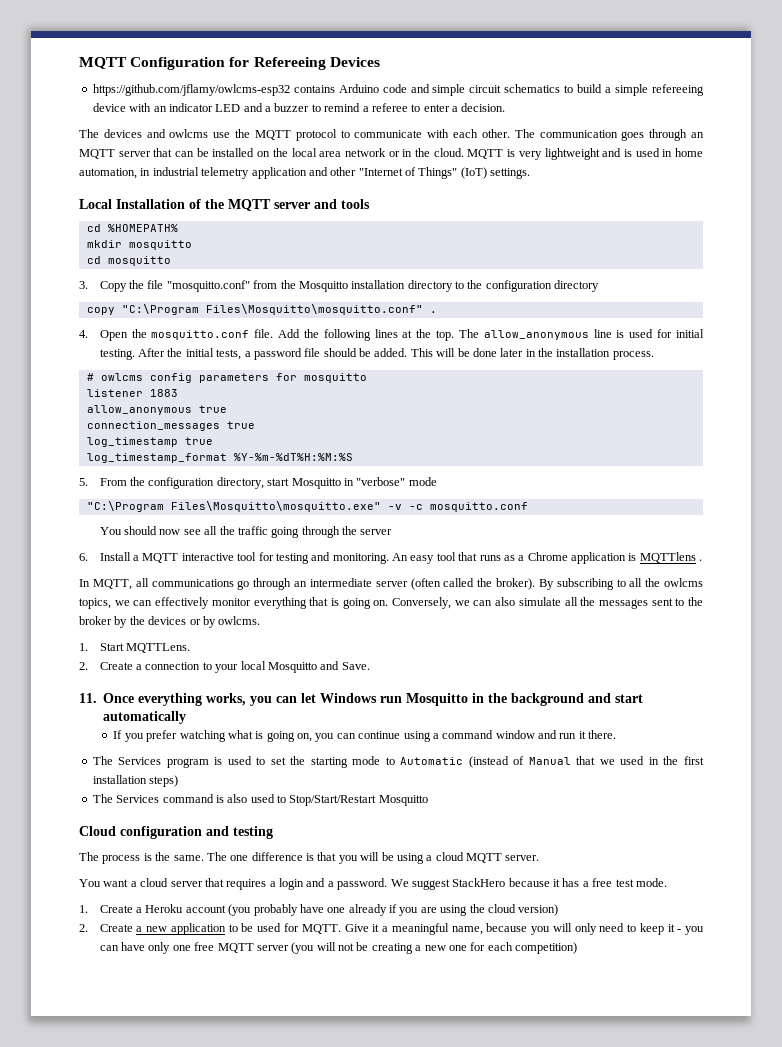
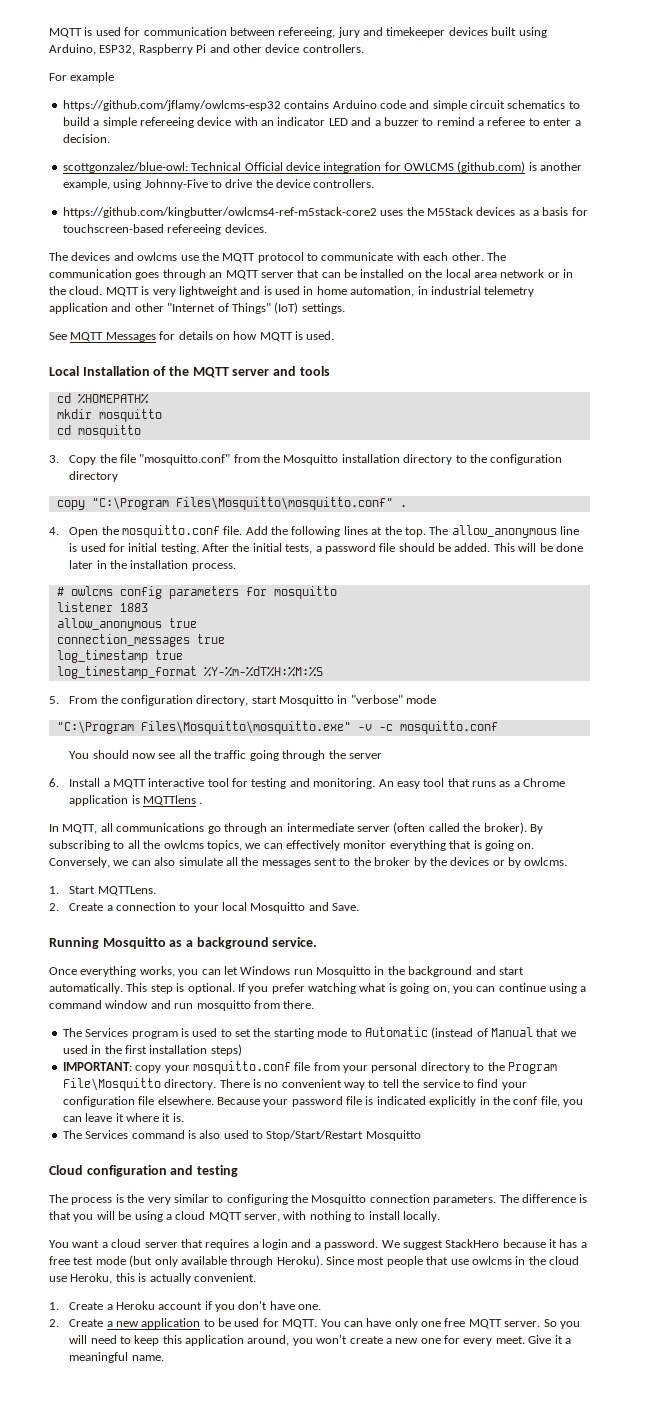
- MQTT Configuration for Refereeing Devices
+ MQTT is used for communication between refereeing, jury and timekeeper devices built using Arduino, ESP32, Raspberry Pi and other device controllers.
+ For example
+ scottgonzalez/blue-owl: Technical Official device integration for OWLCMS (github.com) is another example, using Johnny-Five to drive the device controllers.
+ https://github.com/kingbutter/owlcms4-ref-m5stack-core2 uses the M5Stack devices as a basis for touchscreen-based refereeing devices.
+ See MQTT Messages for details on how MQTT is used.
- 11. Once everything works, you can let Windows run Mosquitto in the background and start automatically
- If you prefer watching what is going on, you can continue using a command window and run it there.
+ Running Mosquitto as a background service.
+ Once everything works, you can let Windows run Mosquitto in the background and start automatically. This step is optional. If you prefer watching what is going on, you can continue using a command window and run mosquitto from there.
+ IMPORTANT: copy your mosquitto.conf file from your personal directory to the Program File\Mosquitto directory. There is no convenient way to tell the service to find your configuration file elsewhere. Because your password file is indicated explicitly in the conf file, you can leave it where it is.
- The process is the same. The one difference is that you will be using a cloud MQTT server.
+ The process is the very similar to configuring the Mosquitto connection parameters. The difference is that you will be using a cloud MQTT server, with nothing to install locally.
- We suggest StackHero because it has a free test mode.
+ We suggest StackHero because it has a free test mode (but only available through Heroku). Since most people that use owlcms in the cloud use Heroku, this is actually convenient.
- 1. Create a Heroku account (you probably have one already if you are using the cloud version)
+ 1. Create a Heroku account if you don't have one.
- Give it a meaningful name, because you will only need to keep it - you can have only one free MQTT server (you will not be creating a new one for each competition)
+ You can have only one free MQTT server. So you will need to keep this application around, you won't create a new one for every meet. Give it a meaningful name.

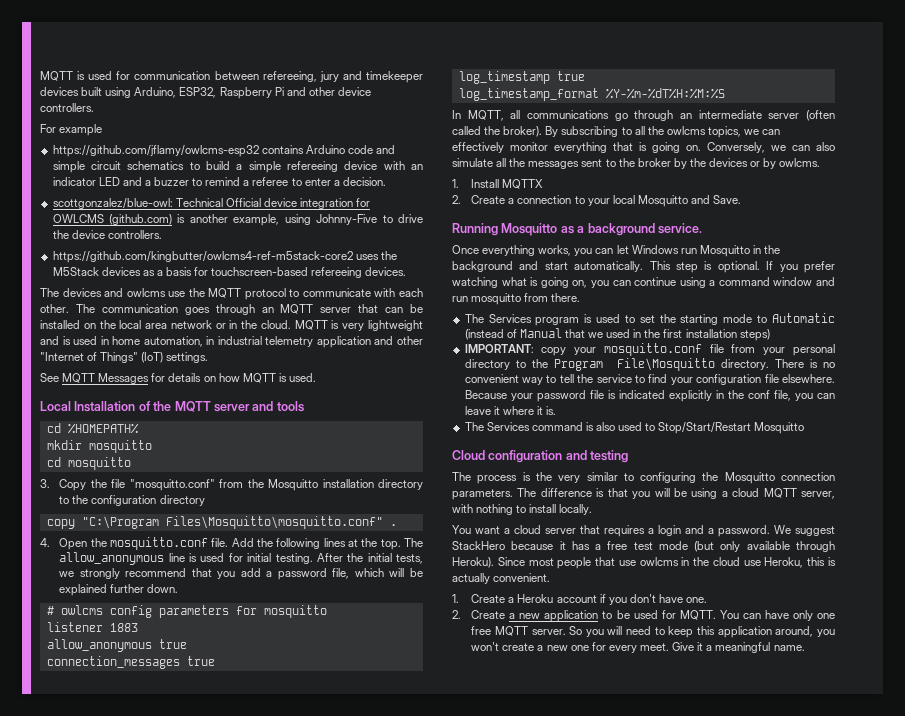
- After the initial tests, a password file should be added. This will be done later in the installation process.
+ After the initial tests, we strongly recommend that you add a password file, which will be explained further down.
- 5. From the configuration directory, start Mosquitto in "verbose" mode
- "C:\Program Files\Mosquitto\mosquitto.exe" -v -c mosquitto.conf
- You should now see all the traffic going through the server
- 6. Install a MQTT interactive tool for testing and monitoring. An easy tool that runs as a Chrome application is MQTTlens .
- 1. Start MQTTLens.
+ 1. Install MQTTX

